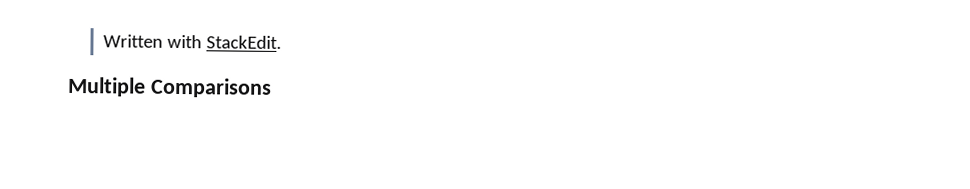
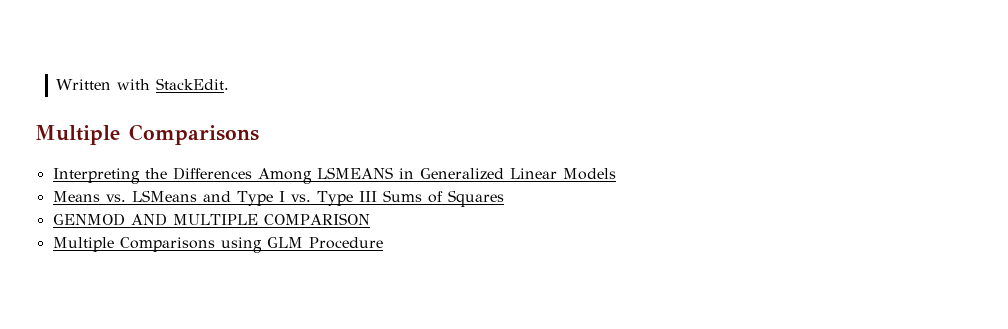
+ Interpreting the Differences Among LSMEANS in Generalized Linear Models
+ Means vs. LSMeans and Type I vs. Type III Sums of Squares
+ GENMOD AND MULTIPLE COMPARISON
+ Multiple Comparisons using GLM Procedure

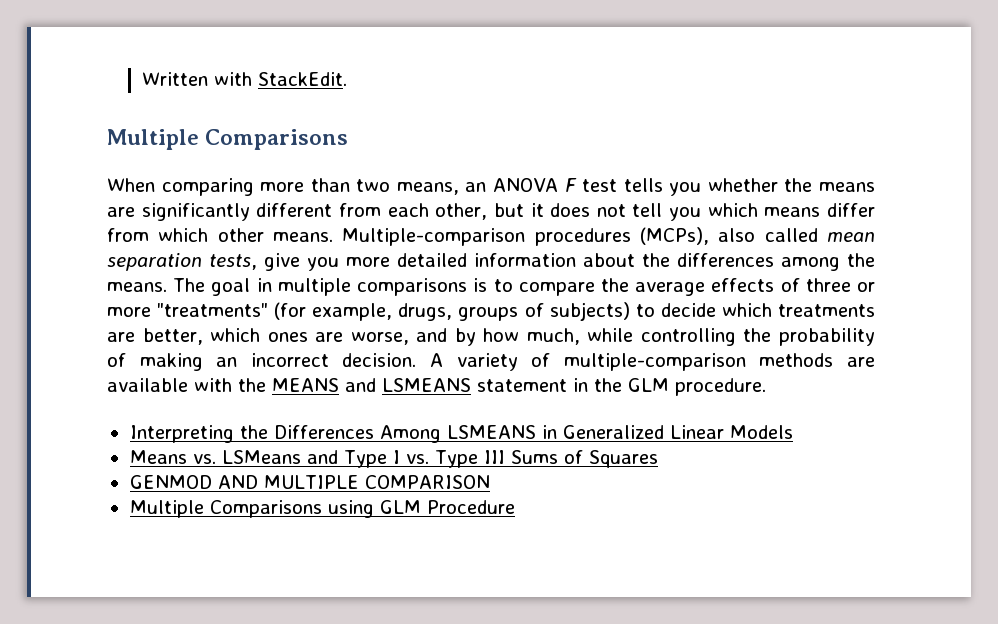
+ When comparing more than two means, an ANOVA F test tells you whether the means are significantly different from each other, but it does not tell you which means differ from which other means. Multiple-comparison procedures (MCPs), also called mean separation tests, give you more detailed information about the differences among the means. The goal in multiple comparisons is to compare the average effects of three or more "treatments" (for example, drugs, groups of subjects) to decide which treatments are better, which ones are worse, and by how much, while controlling the probability of making an incorrect decision. A variety of multiple-comparison methods are available with the MEANS and LSMEANS statement in the GLM procedure.

